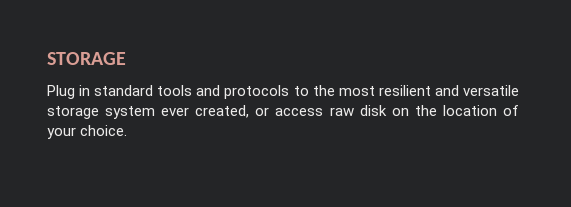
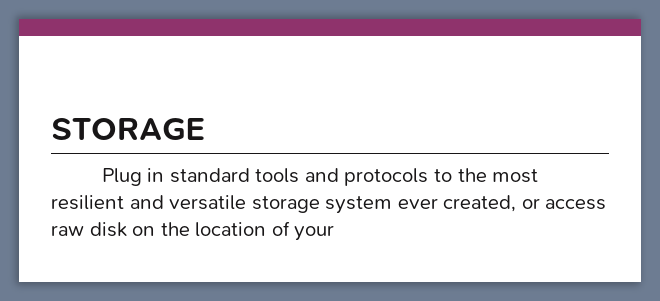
- Plug in standard tools and protocols to the most resilient and versatile storage system ever created, or access raw disk on the location of your choice.
+ Plug in standard tools and protocols to the most resilient and versatile storage system ever created, or access raw disk on the location of your

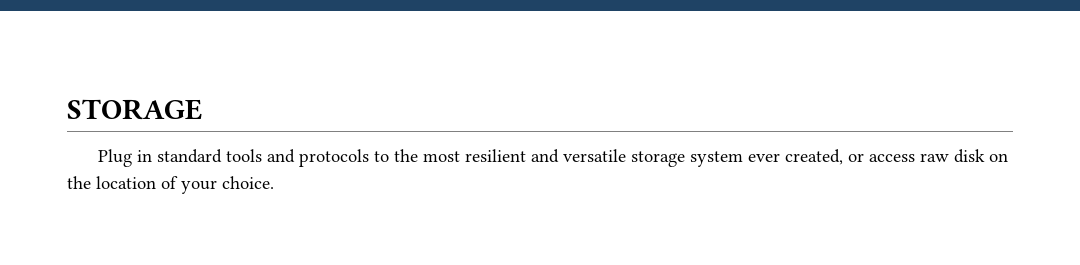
- Plug in standard tools and protocols to the most resilient and versatile storage system ever created, or access raw disk on the location of your
+ Plug in standard tools and protocols to the most resilient and versatile storage system ever created, or access raw disk on the location of your choice.

